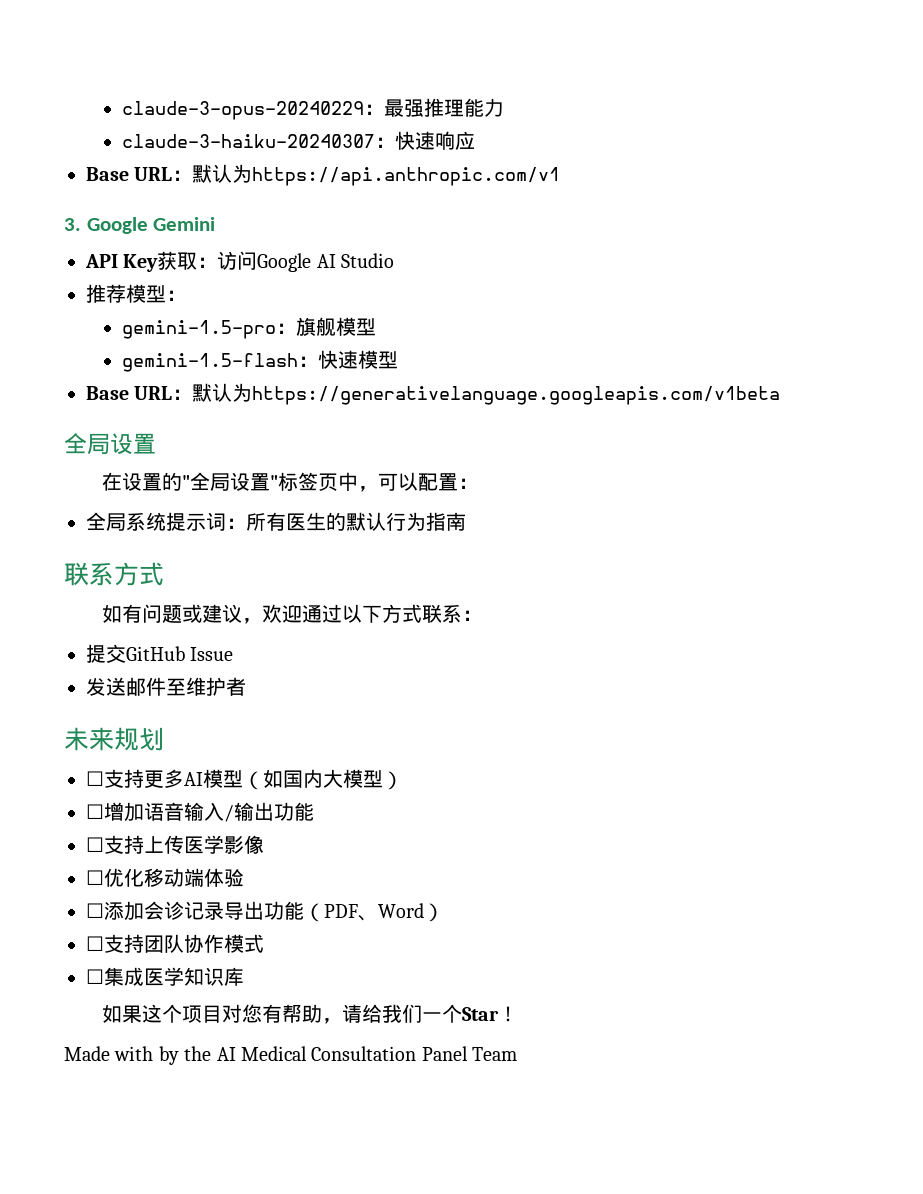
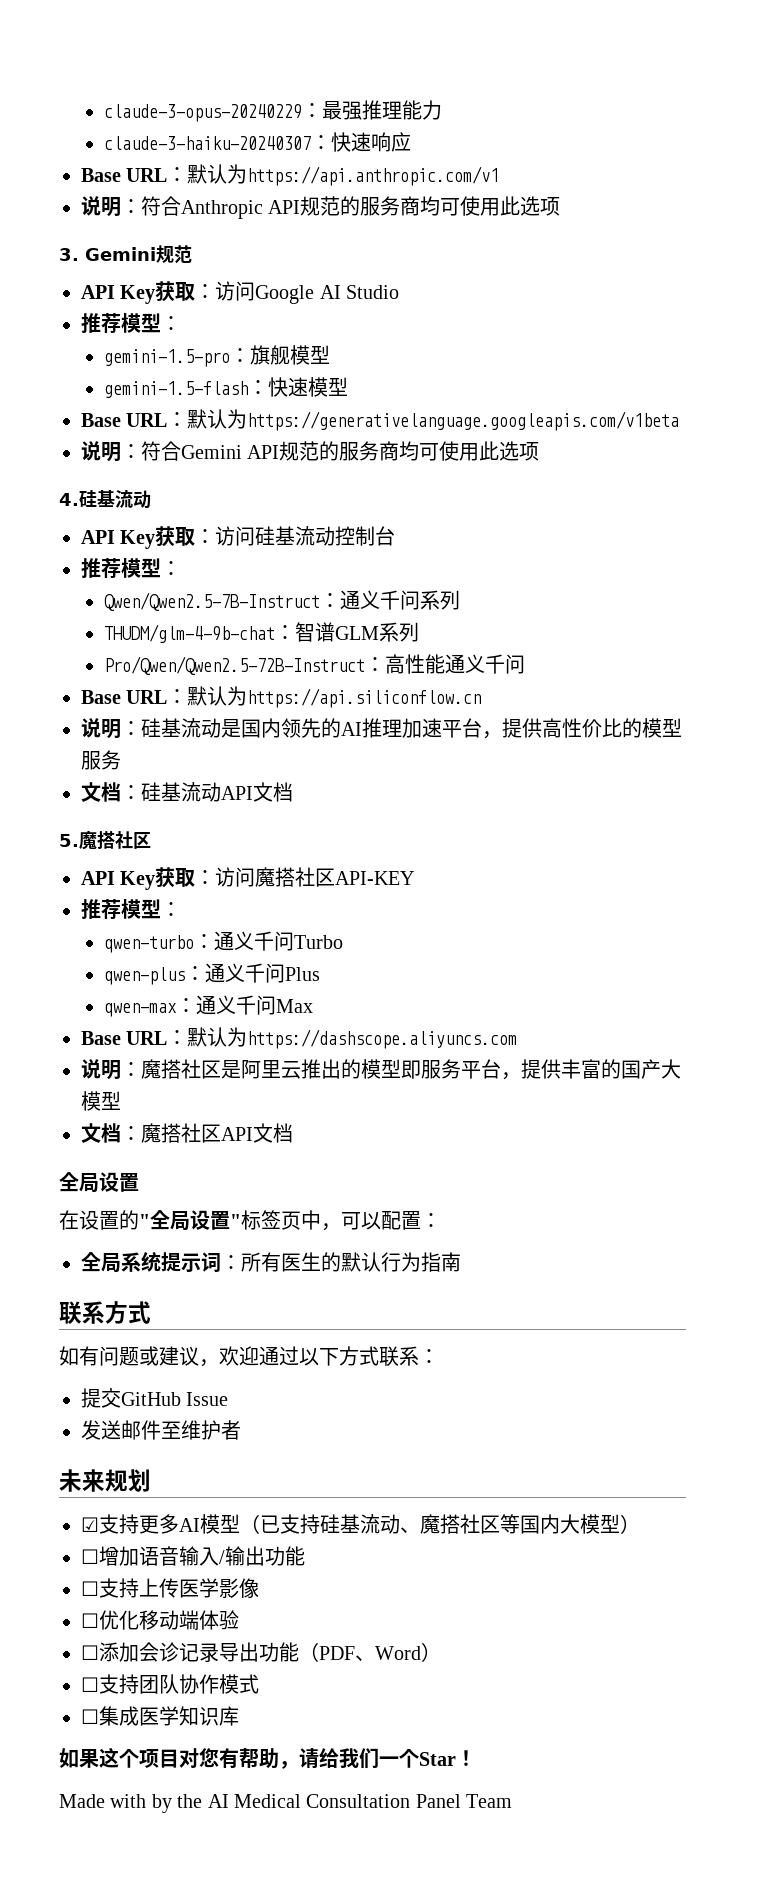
+ 说明：符合Anthropic API规范的服务商均可使用此选项
- 3. Google Gemini
+ 3. Gemini规范
+ 说明：符合Gemini API规范的服务商均可使用此选项
+ 4.硅基流动
+ API Key获取：访问硅基流动控制台
+ 推荐模型：
+ Qwen/Qwen2.5-7B-Instruct：通义千问系列
+ THUDM/glm-4-9b-chat：智谱GLM系列
+ Pro/Qwen/Qwen2.5-72B-Instruct：高性能通义千问
+ Base URL：默认为https://api.siliconflow.cn
+ 说明：硅基流动是国内领先的AI推理加速平台，提供高性价比的模型服务
+ 文档：硅基流动API文档
+ 5.魔搭社区
+ API Key获取：访问魔搭社区API-KEY
+ 推荐模型：
+ qwen-turbo：通义千问Turbo
+ qwen-plus：通义千问Plus
+ qwen-max：通义千问Max
+ Base URL：默认为https://dashscope.aliyuncs.com
+ 说明：魔搭社区是阿里云推出的模型即服务平台，提供丰富的国产大模型
+ 文档：魔搭社区API文档
- ☐支持更多AI模型（如国内大模型）
+ ☑支持更多AI模型（已支持硅基流动、魔搭社区等国内大模型）

